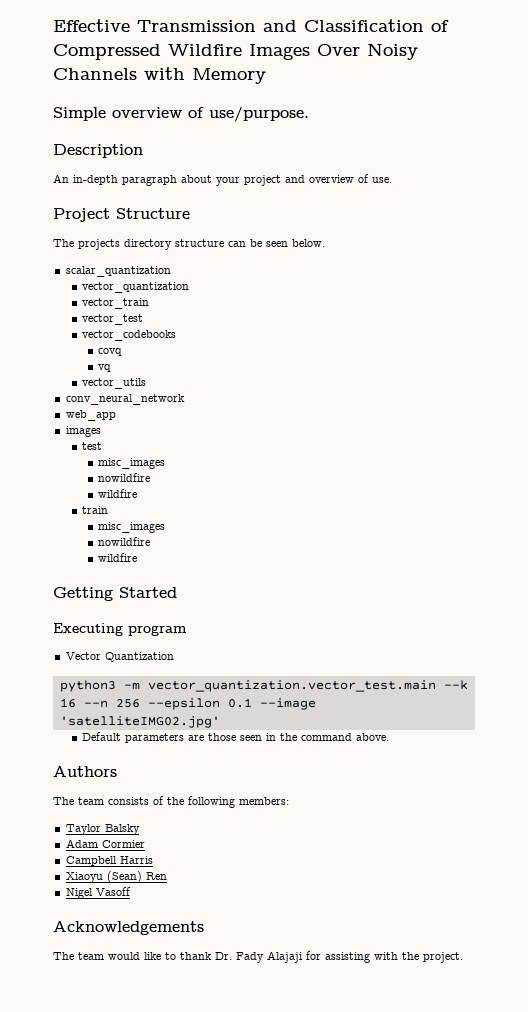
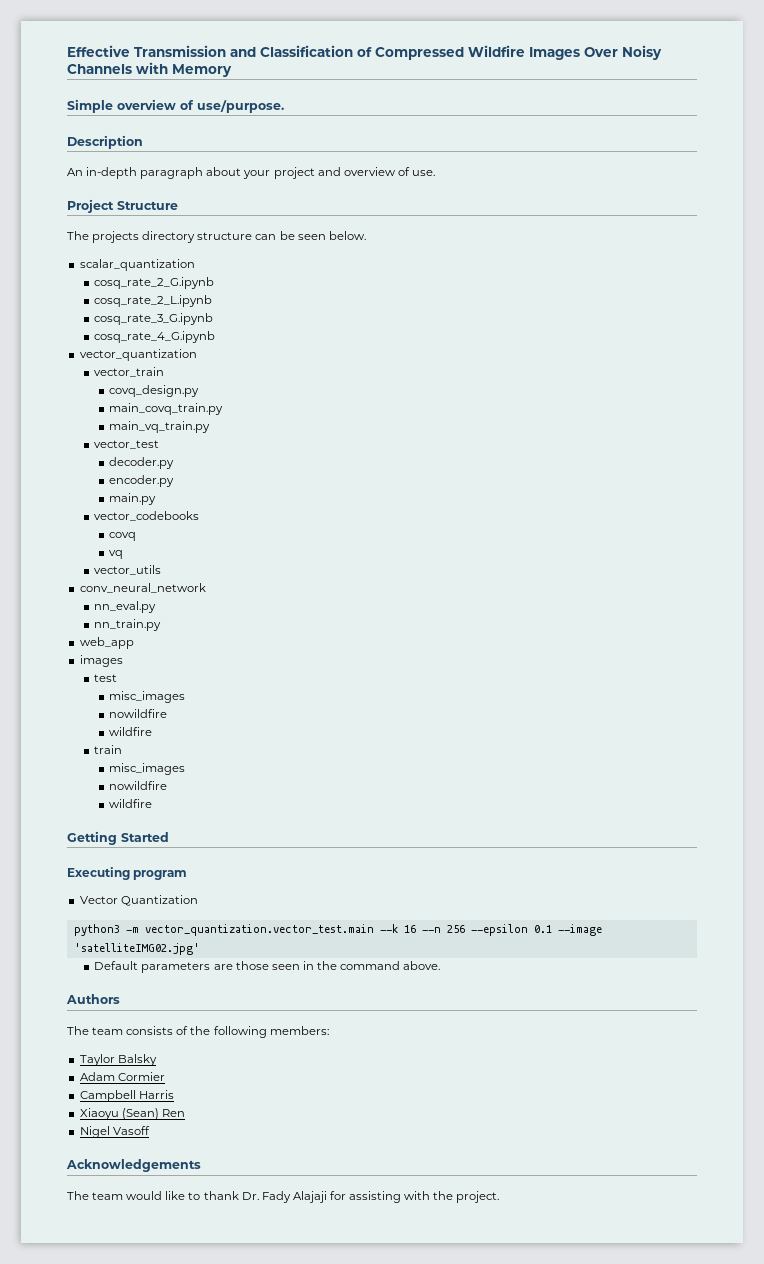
+ cosq_rate_2_G.ipynb
+ cosq_rate_2_L.ipynb
+ cosq_rate_3_G.ipynb
+ cosq_rate_4_G.ipynb
  vector_quantization
  vector_train
+ covq_design.py
+ main_covq_train.py
+ main_vq_train.py
  vector_test
+ decoder.py
+ encoder.py
+ main.py
+ nn_eval.py
+ nn_train.py

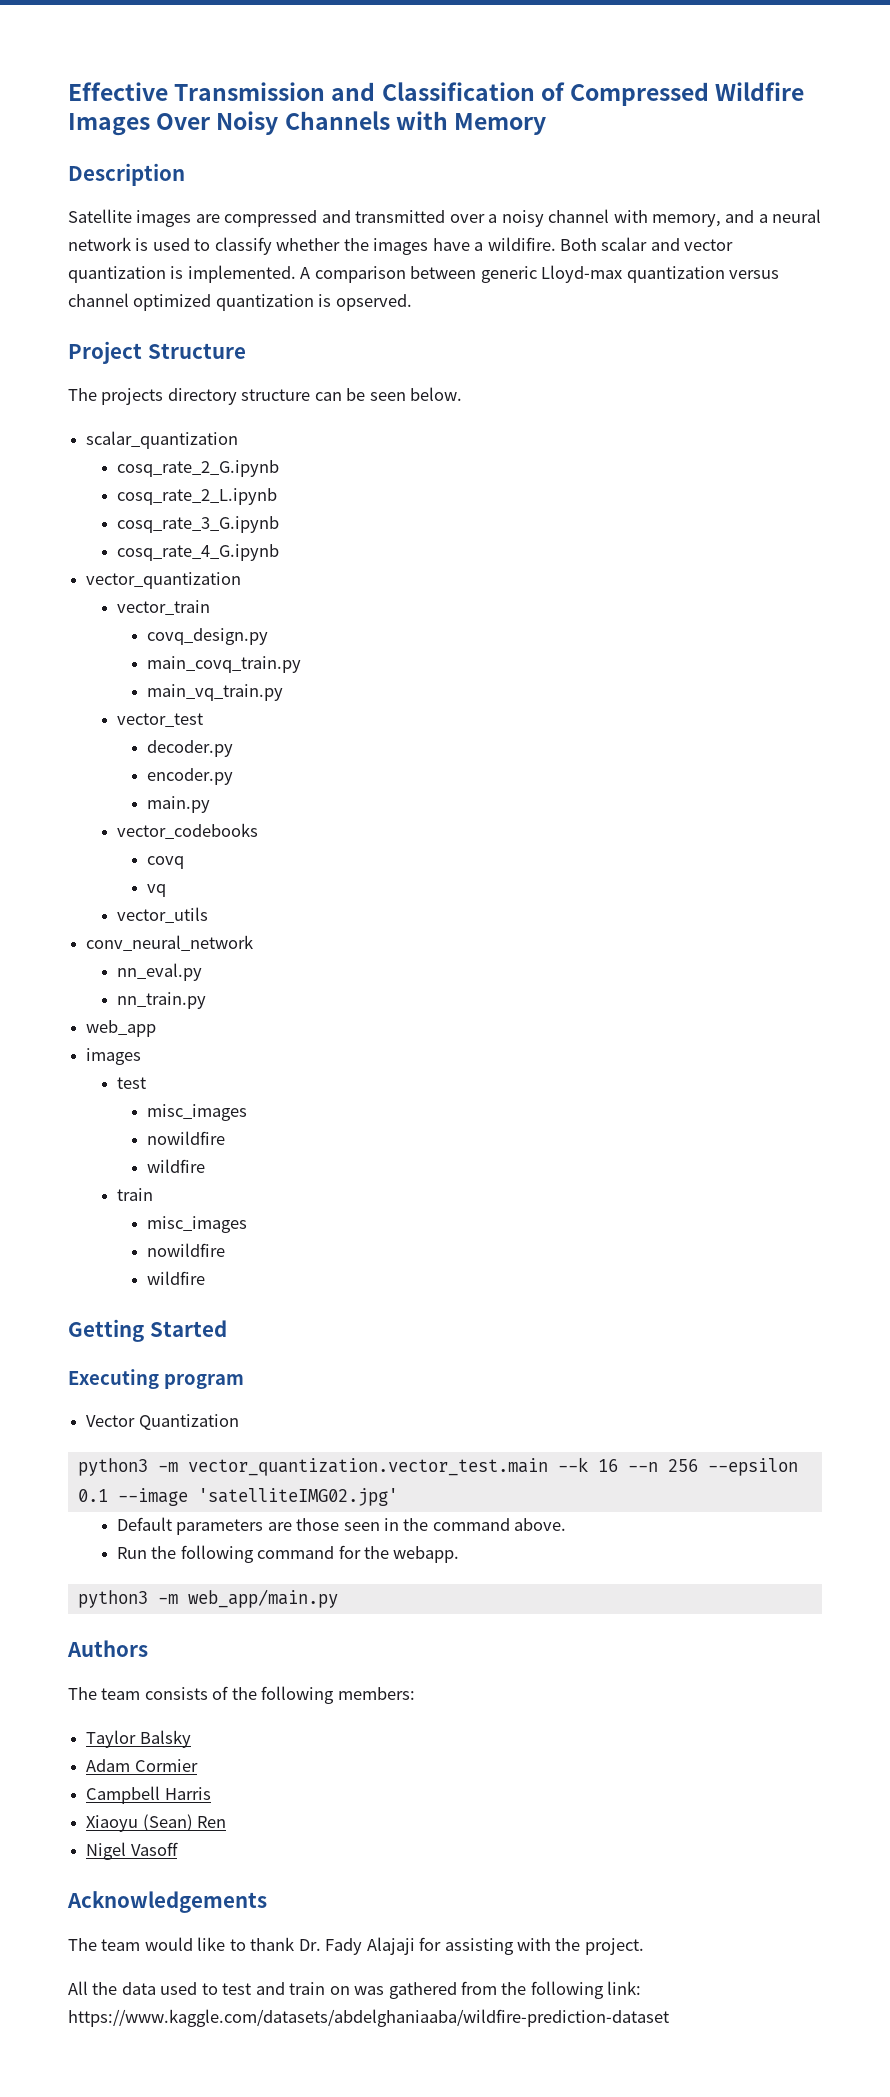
- Simple overview of use/purpose.
  Description
- An in-depth paragraph about your project and overview of use.
+ Satellite images are compressed and transmitted over a noisy channel with memory, and a neural network is used to classify whether the images have a wildifire. Both scalar and vector quantization is implemented. A comparison between generic Lloyd-max quantization versus channel optimized quantization is opserved.
+ Run the following command for the webapp.
+ python3 -m web_app/main.py
+ All the data used to test and train on was gathered from the following link: https://www.kaggle.com/datasets/abdelghaniaaba/wildfire-prediction-dataset

